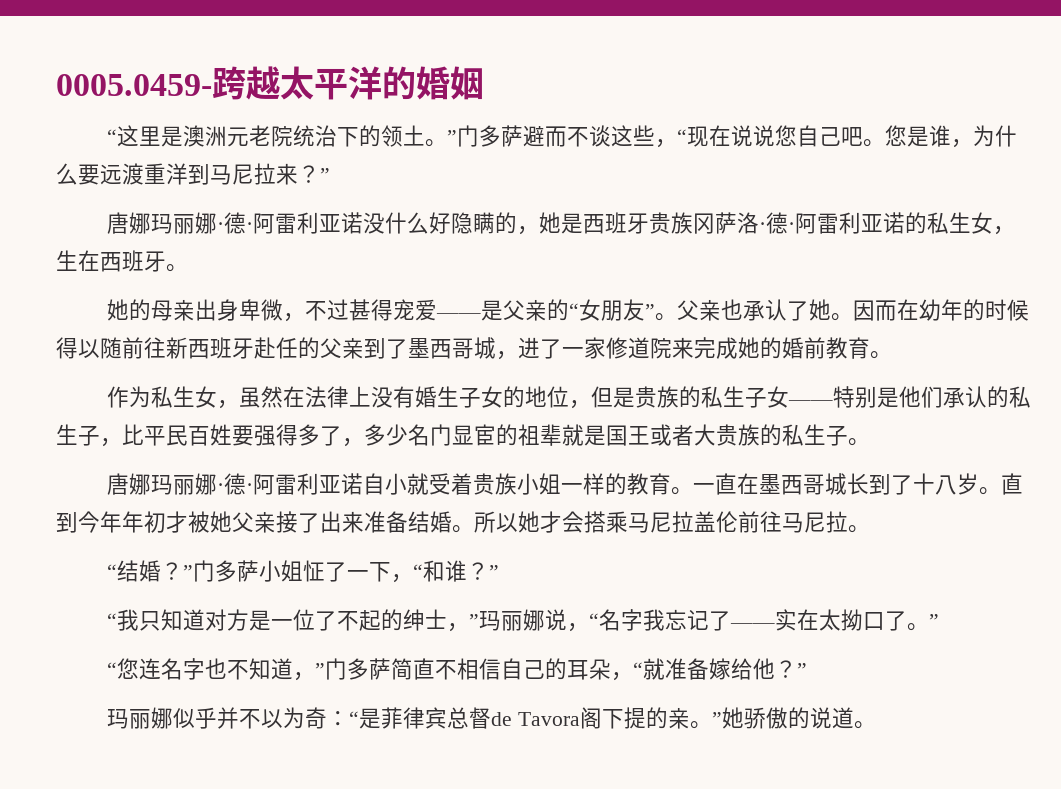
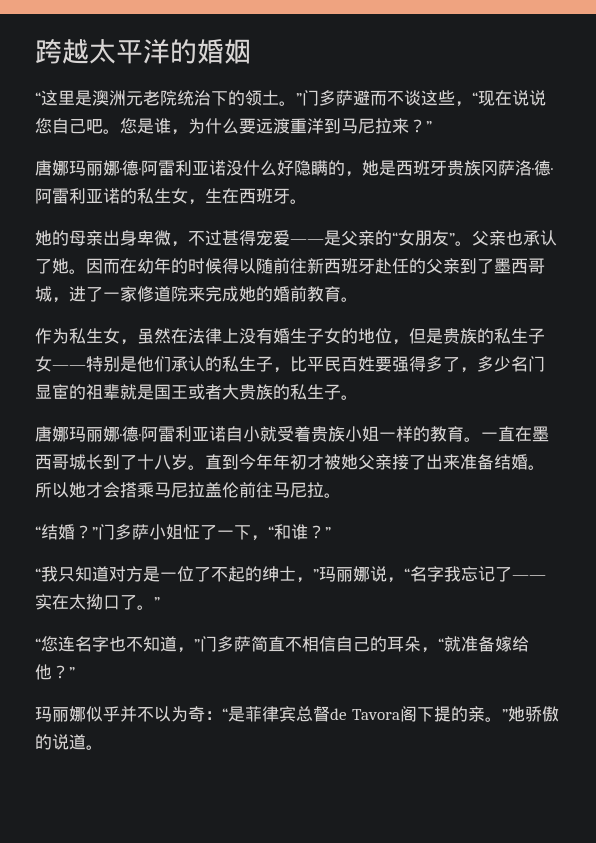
- 0005.0459-跨越太平洋的婚姻
+ 跨越太平洋的婚姻

